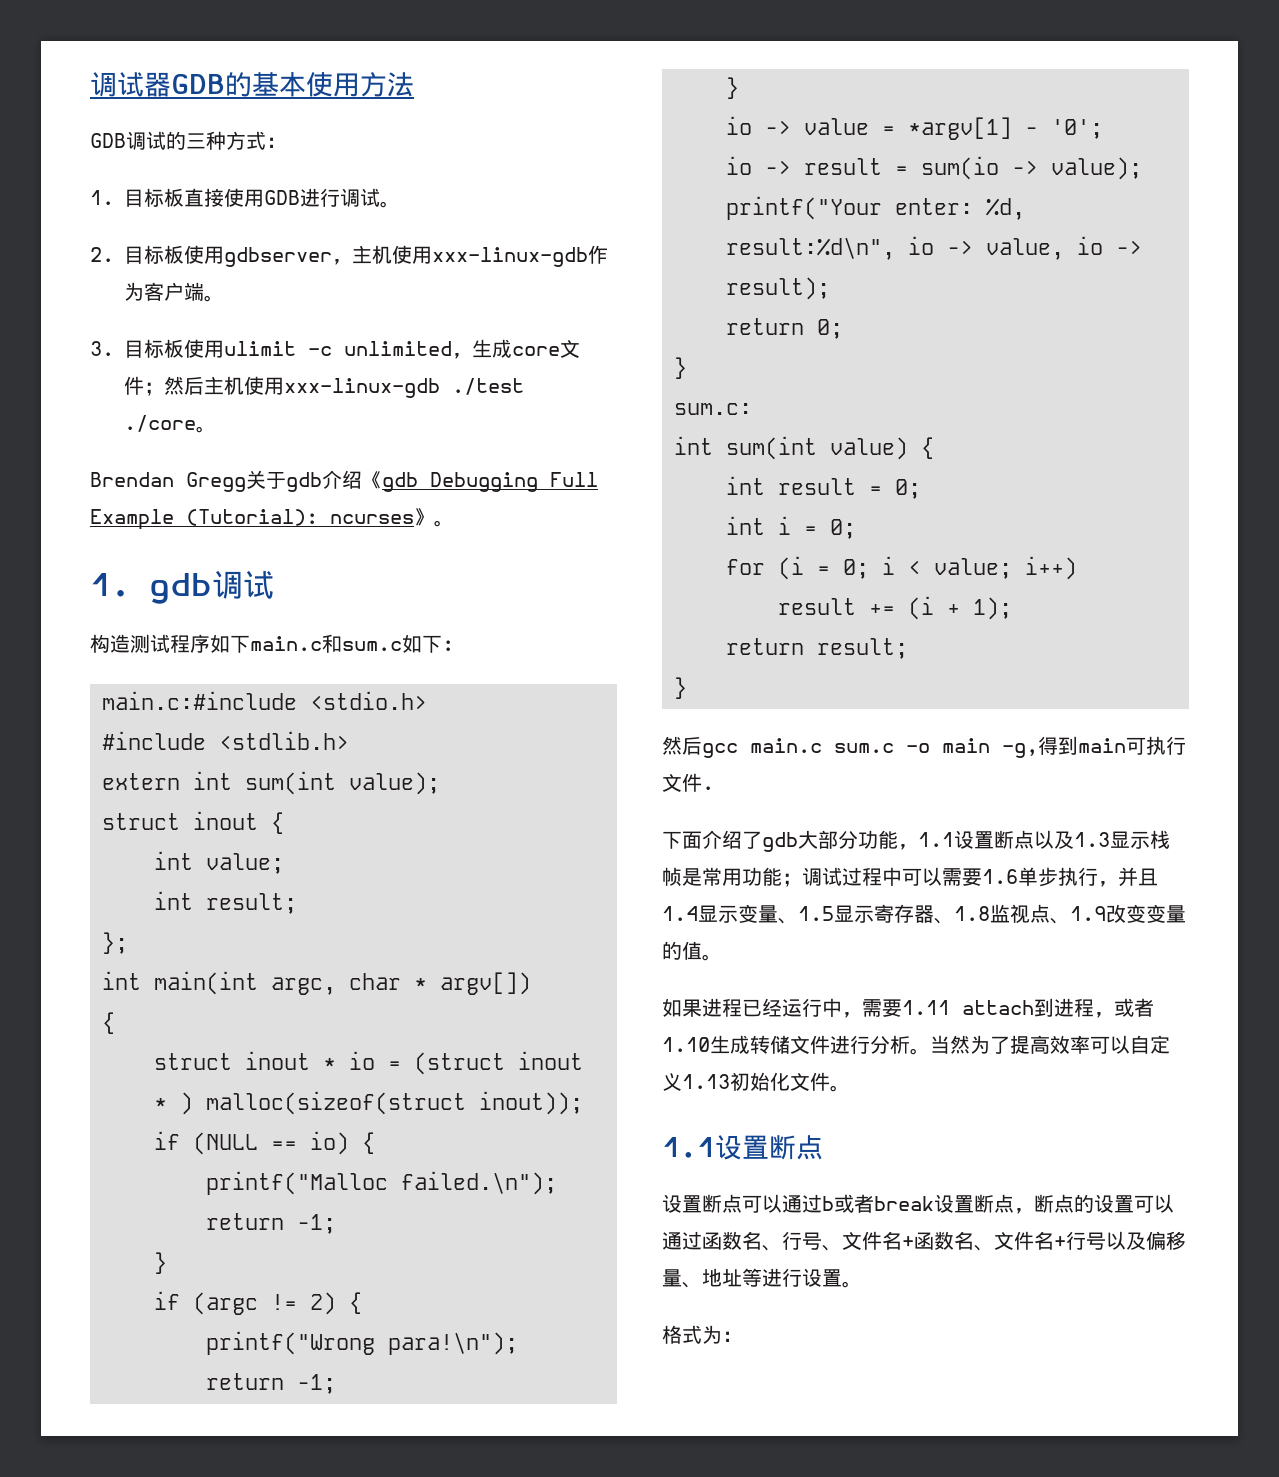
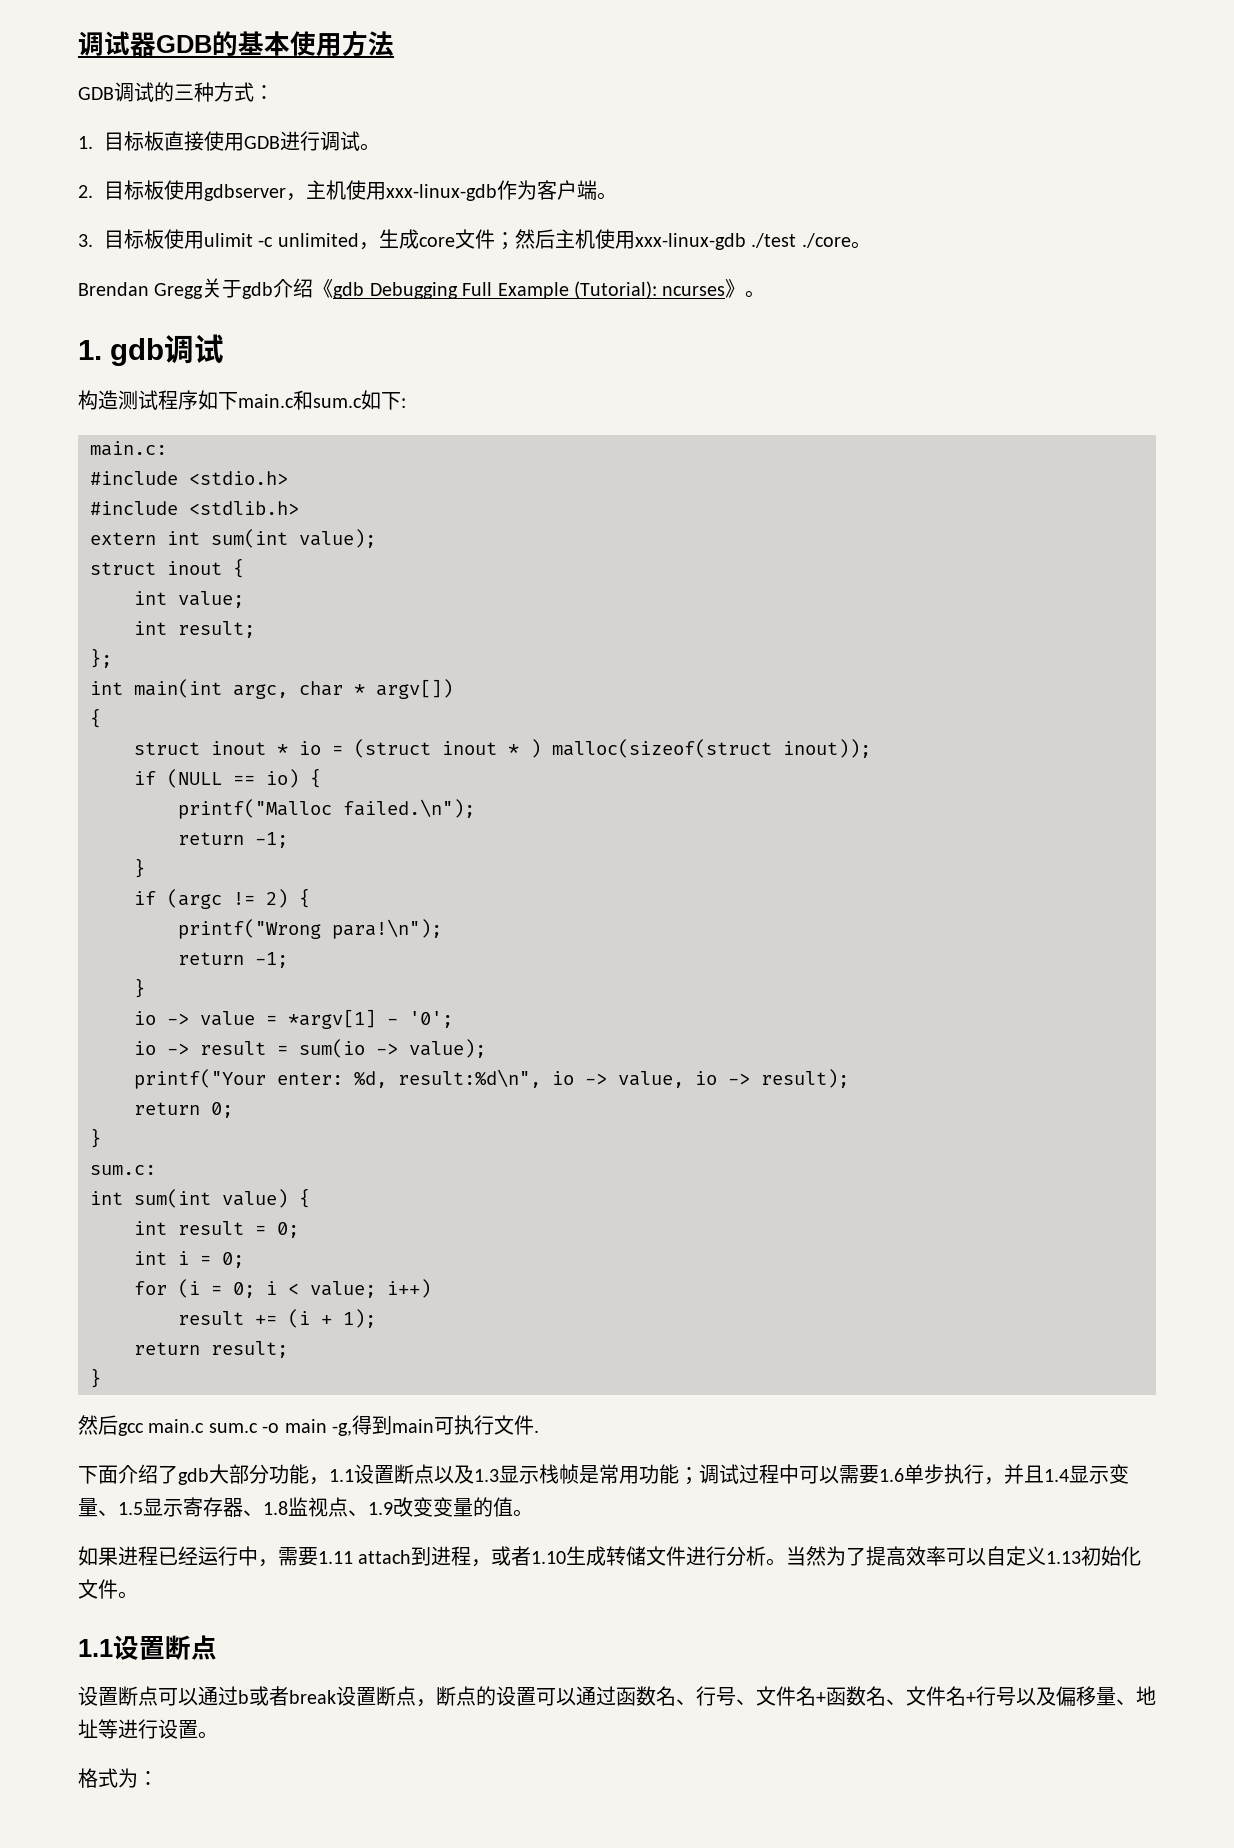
- main.c:#include <stdio.h>
+ main.c:
+ #include <stdio.h>

